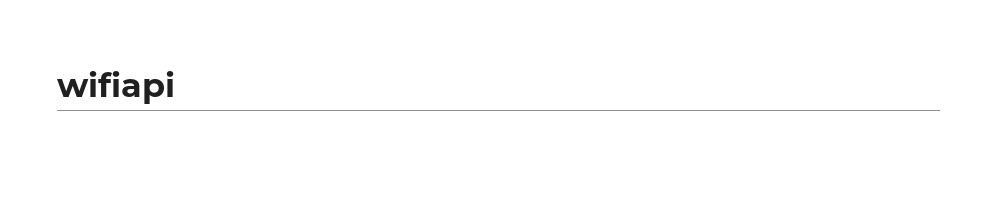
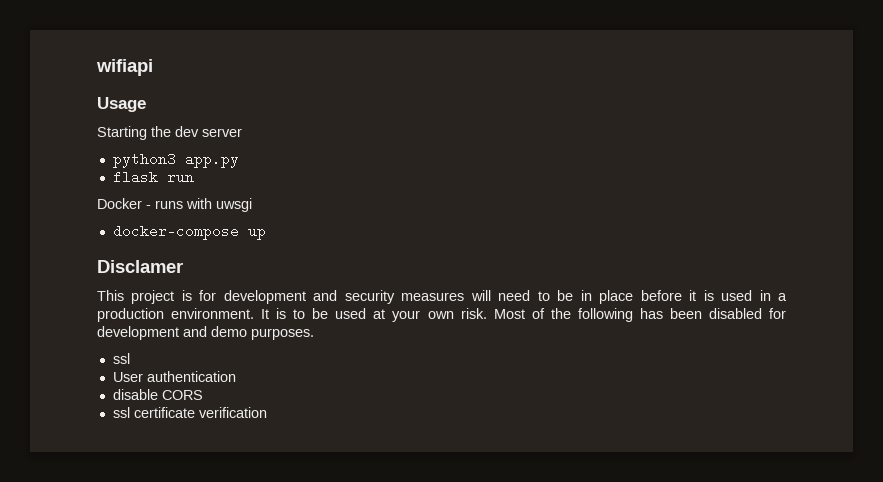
+ Usage
+ Starting the dev server
+ python3 app.py
+ flask run
+ Docker - runs with uwsgi
+ docker-compose up
+ Disclamer
+ This project is for development and security measures will need to be in place before it is used in a production environment. It is to be used at your own risk. Most of the following has been disabled for development and demo purposes.
+ ssl
+ User authentication
+ disable CORS
+ ssl certificate verification

